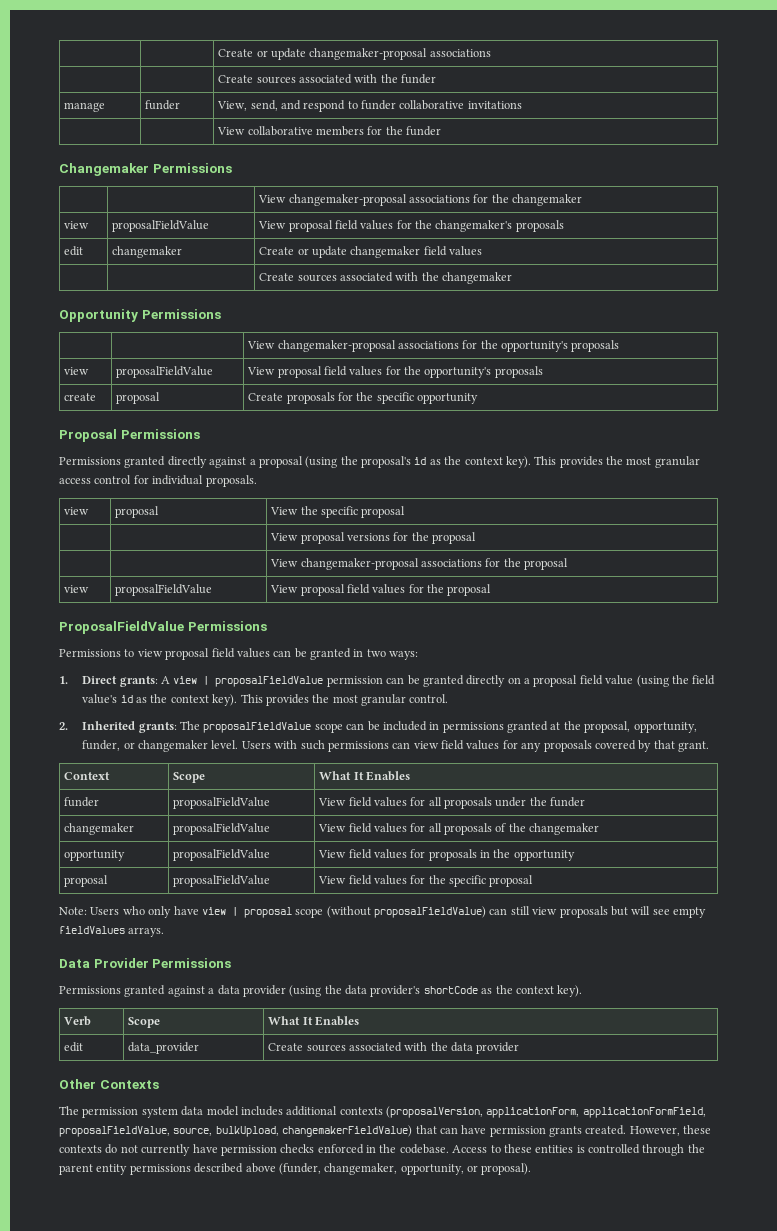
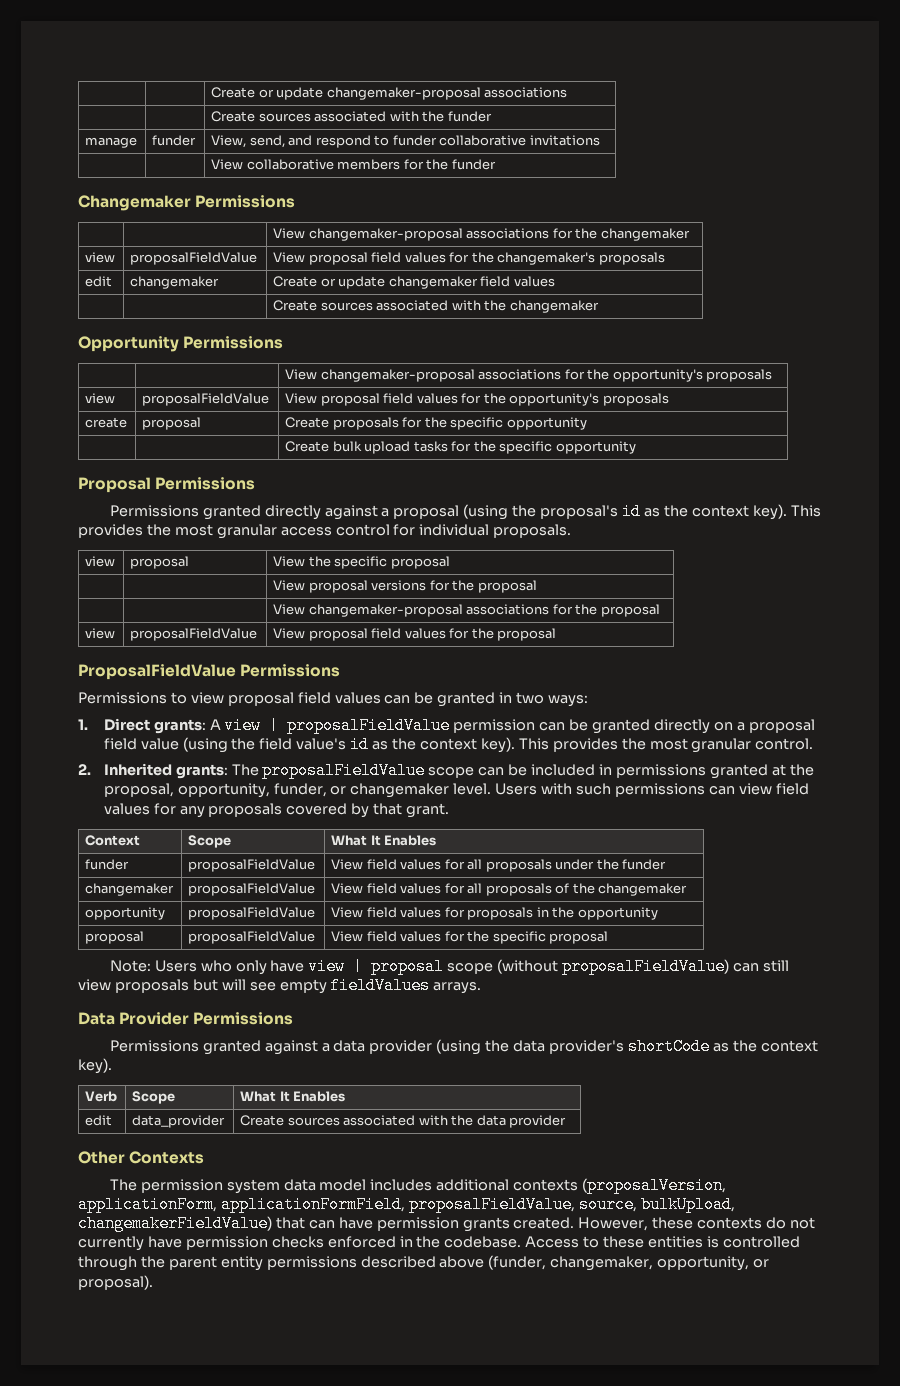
+ | | Create bulk upload tasks for the specific opportunity

